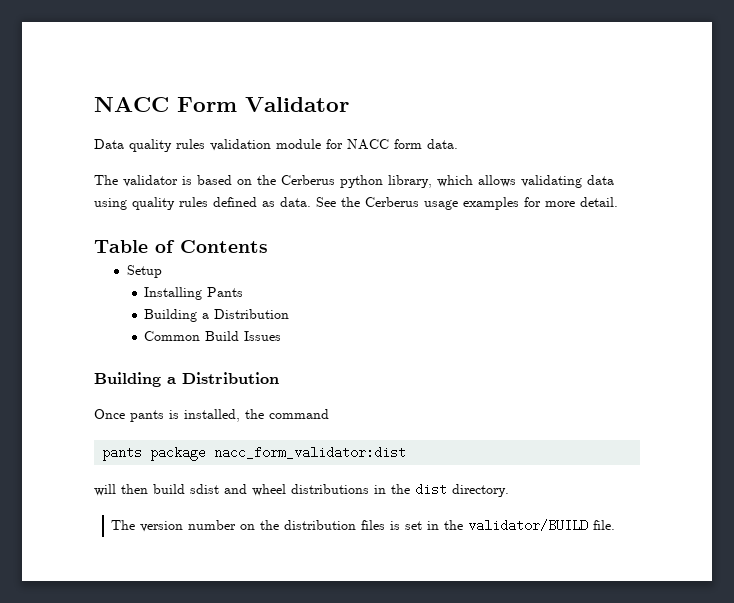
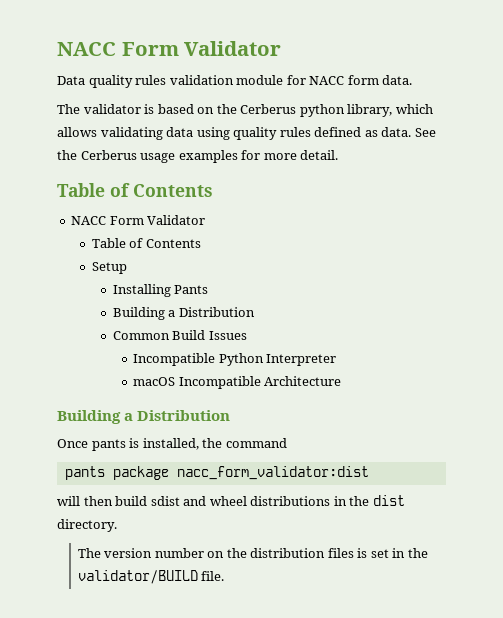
  See the Cerberus usage examples for more detail.
+ Table of Contents
+ NACC Form Validator
+ Incompatible Python Interpreter
+ macOS Incompatible Architecture

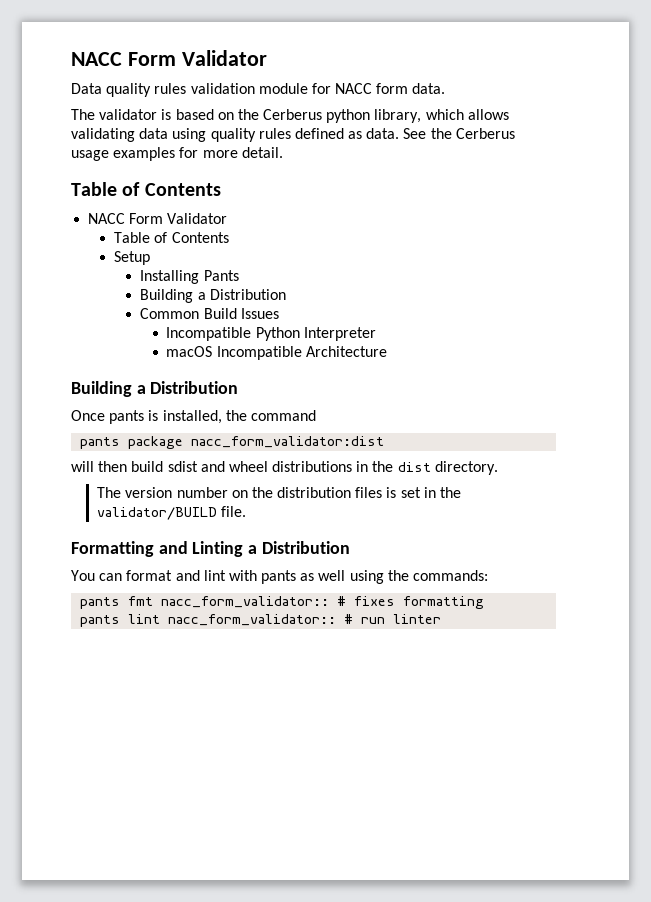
+ Formatting and Linting a Distribution
+ You can format and lint with pants as well using the commands:
+ pants fmt nacc_form_validator:: # fixes formatting
+ pants lint nacc_form_validator:: # run linter

